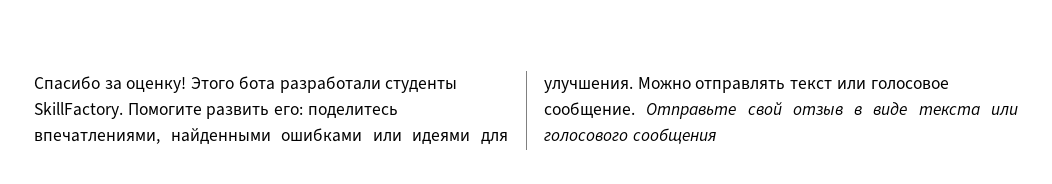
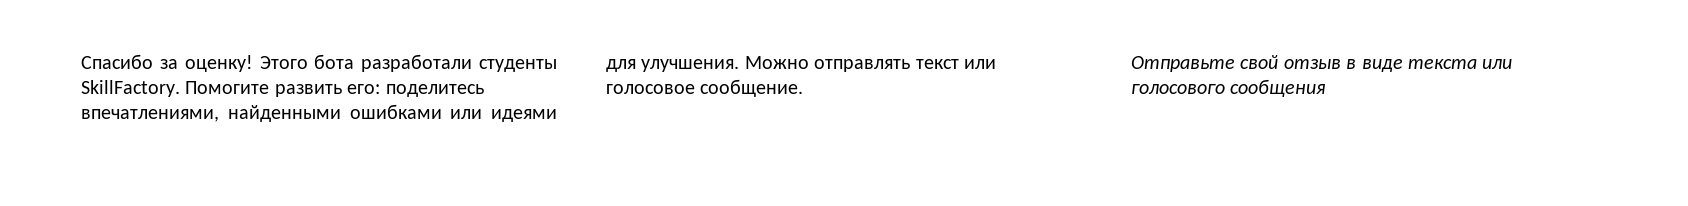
- Можно отправлять текст или голосовое сообщение. Отправьте свой отзыв в виде текста или голосового сообщения
+ Можно отправлять текст или голосовое сообщение.
+ Отправьте свой отзыв в виде текста или голосового сообщения

